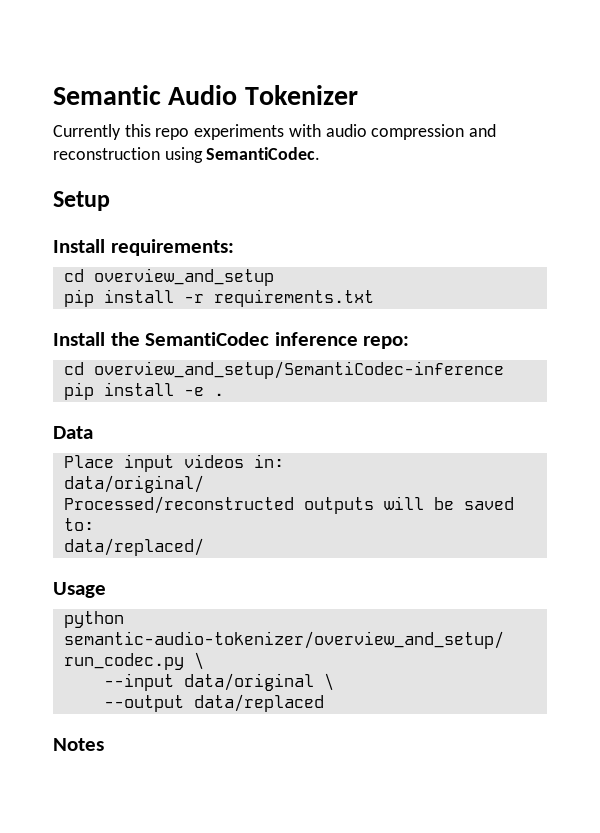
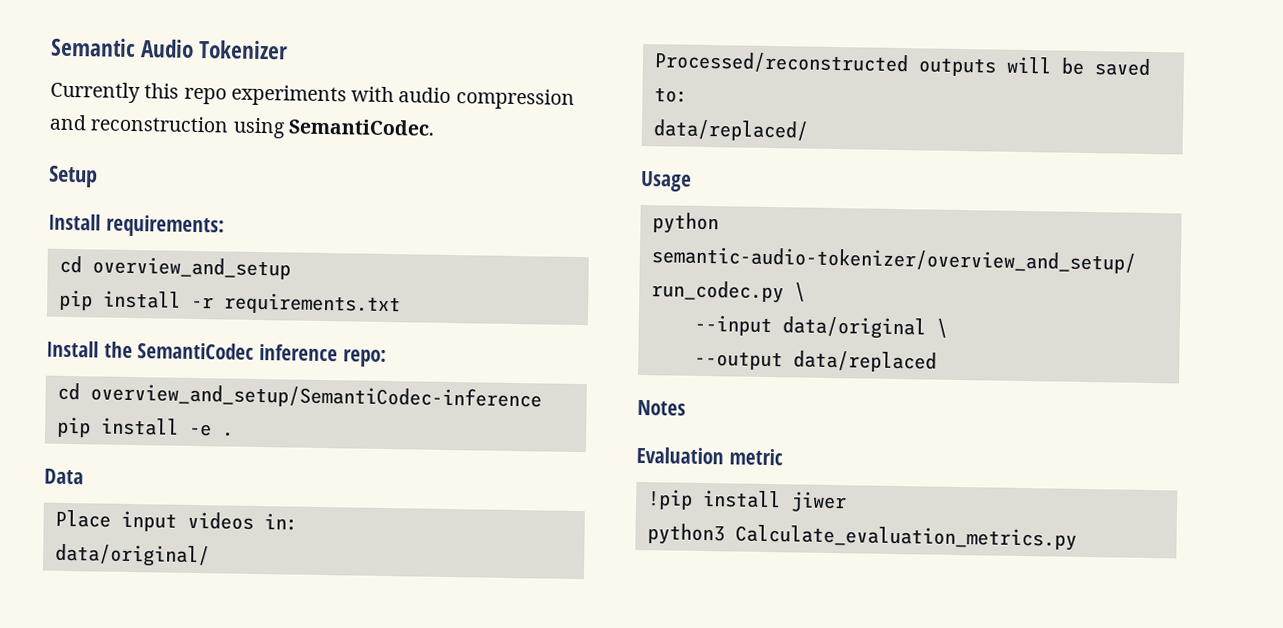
+ Evaluation metric
+ !pip install jiwer
+ python3 Calculate_evaluation_metrics.py

